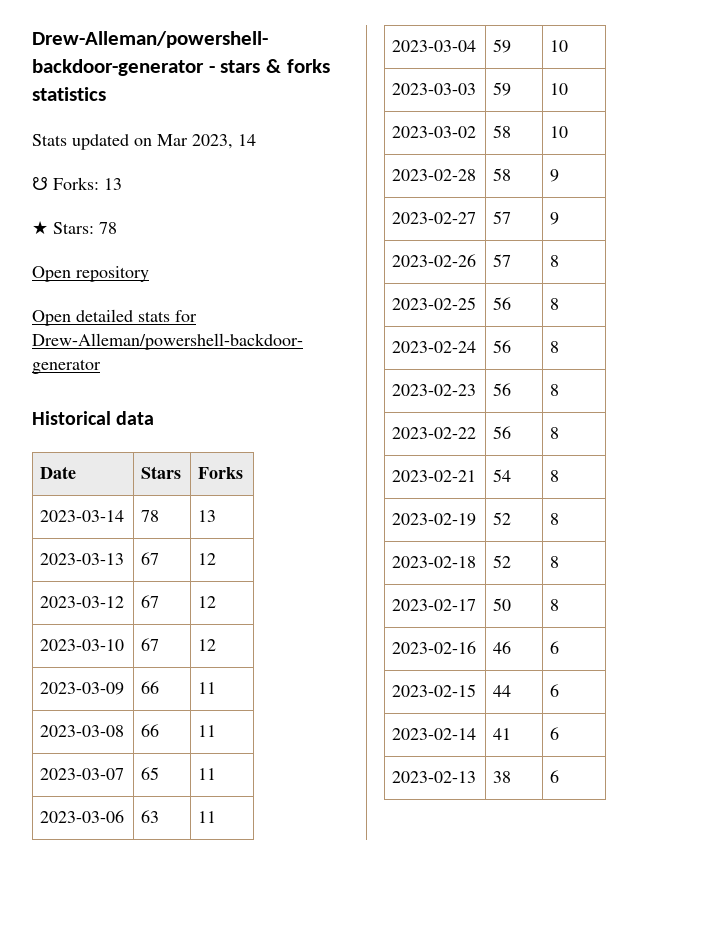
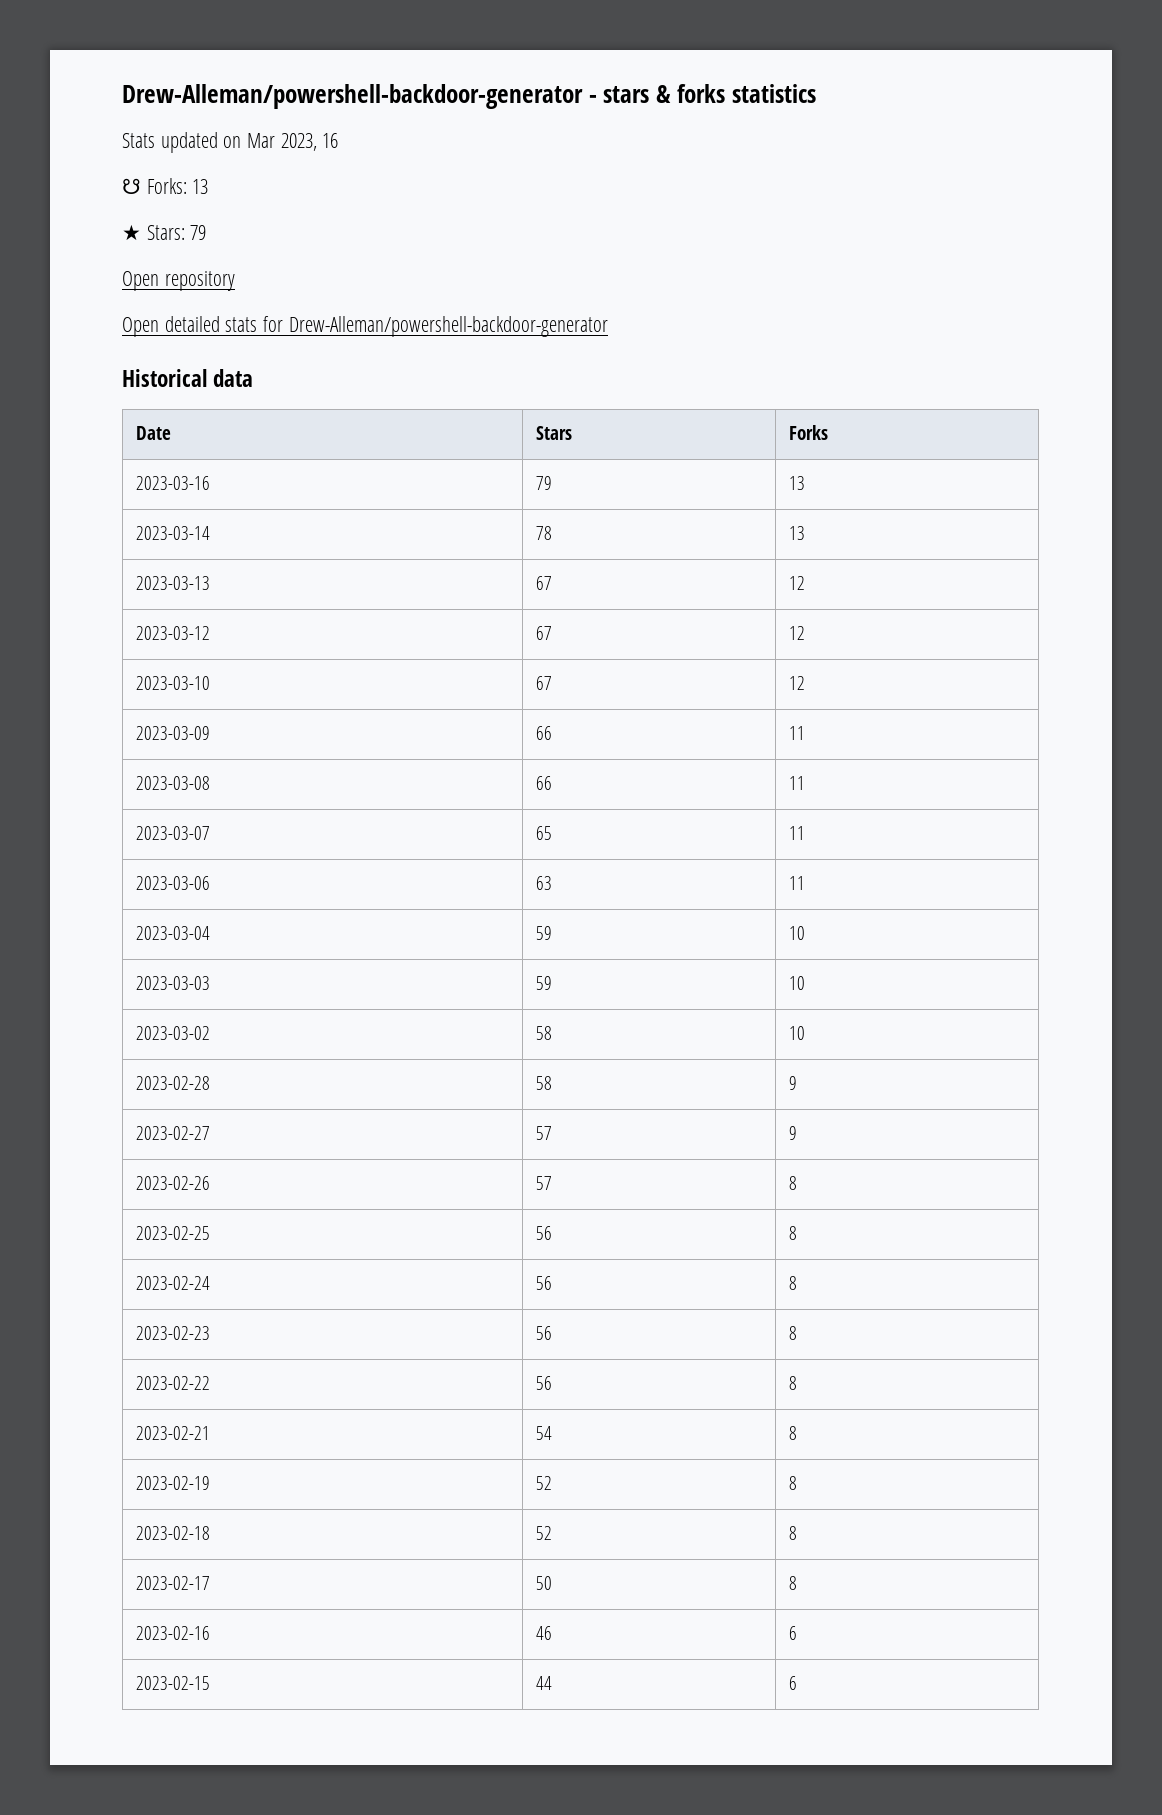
- Stats updated on Mar 2023, 14
+ Stats updated on Mar 2023, 16
- ★ Stars: 78
+ ★ Stars: 79
+ 2023-03-16 | 79 | 13
- 2023-02-14 | 41 | 6
- 2023-02-13 | 38 | 6

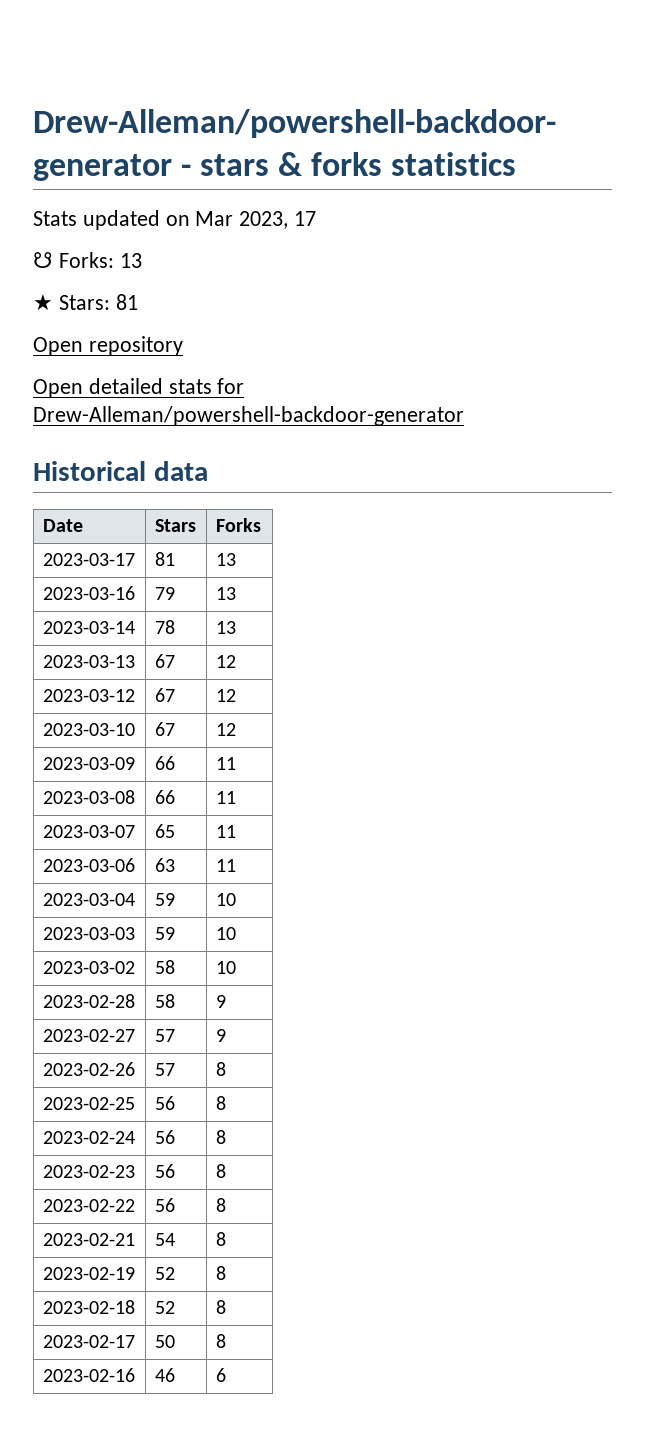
- Stats updated on Mar 2023, 16
+ Stats updated on Mar 2023, 17
- ★ Stars: 79
+ ★ Stars: 81
+ 2023-03-17 | 81 | 13
- 2023-02-15 | 44 | 6

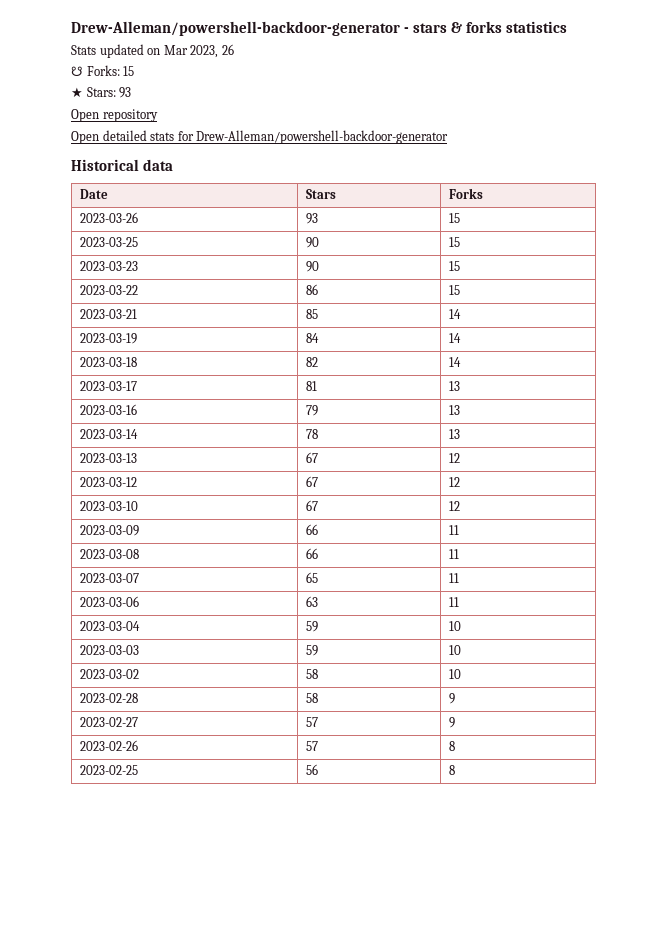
- Stats updated on Mar 2023, 17
+ Stats updated on Mar 2023, 26
- ☋ Forks: 13
+ ☋ Forks: 15
- ★ Stars: 81
+ ★ Stars: 93
+ 2023-03-26 | 93 | 15
+ 2023-03-25 | 90 | 15
+ 2023-03-23 | 90 | 15
+ 2023-03-22 | 86 | 15
+ 2023-03-21 | 85 | 14
+ 2023-03-19 | 84 | 14
+ 2023-03-18 | 82 | 14
- 2023-02-24 | 56 | 8
- 2023-02-23 | 56 | 8
- 2023-02-22 | 56 | 8
- 2023-02-21 | 54 | 8
- 2023-02-19 | 52 | 8
- 2023-02-18 | 52 | 8
- 2023-02-17 | 50 | 8
- 2023-02-16 | 46 | 6

